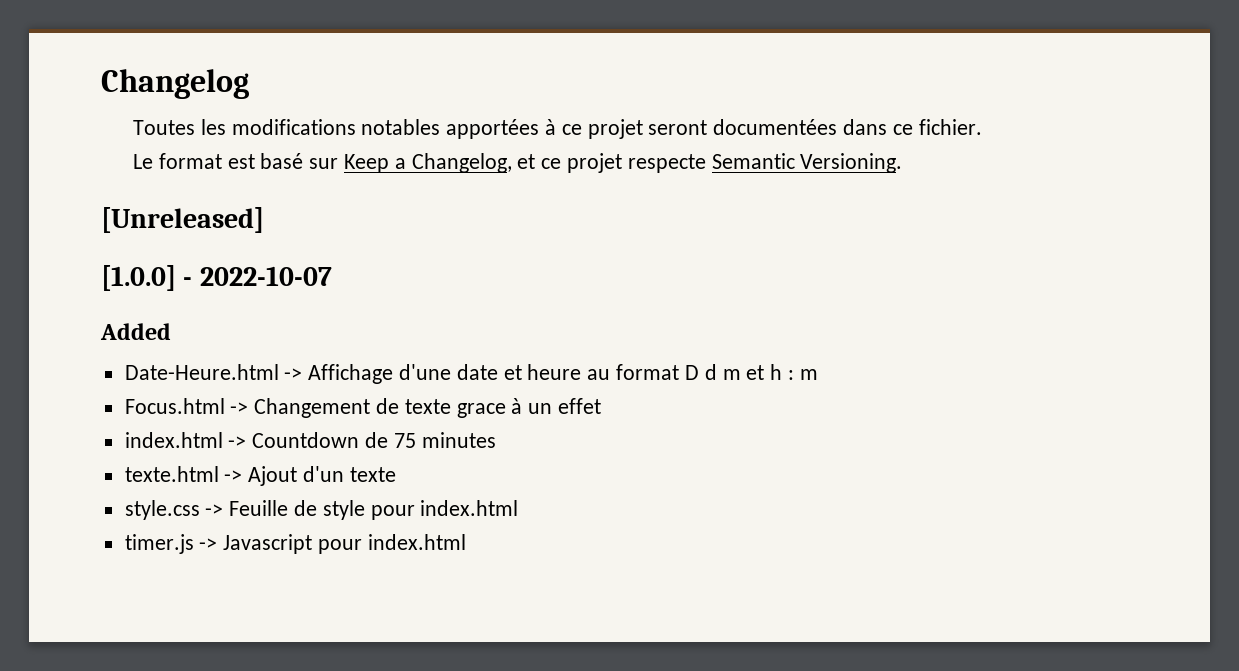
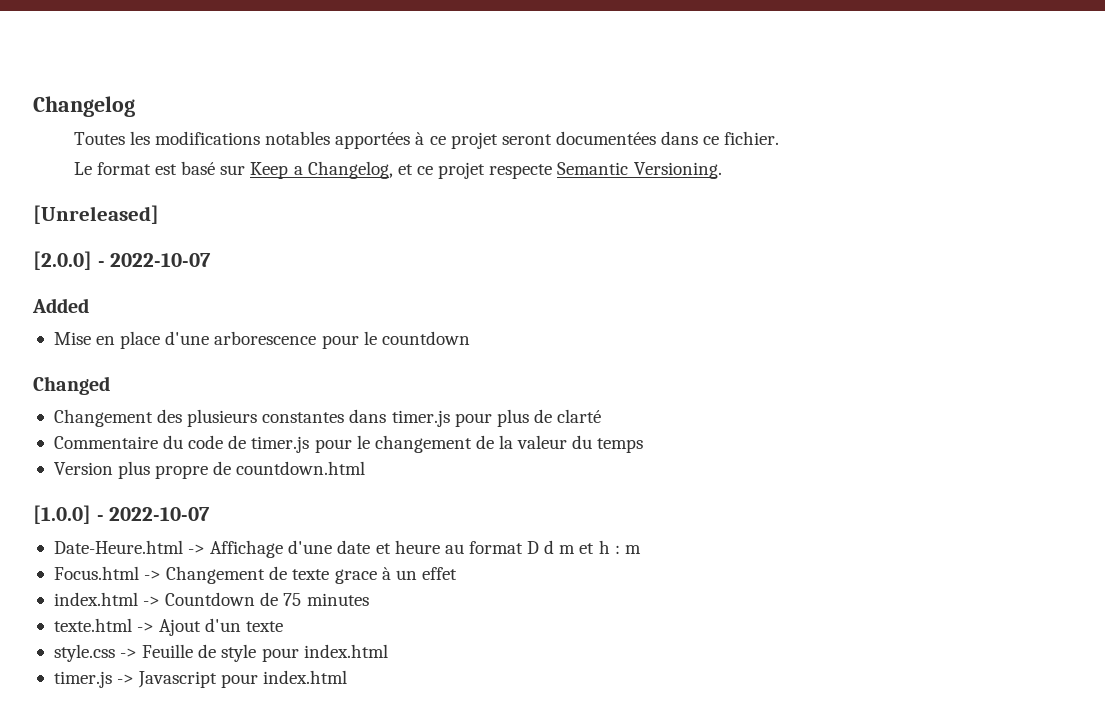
- [1.0.0] - 2022-10-07
+ [2.0.0] - 2022-10-07
+ Mise en place d'une arborescence pour le countdown
+ Changed
+ Changement des plusieurs constantes dans timer.js pour plus de clarté
+ Commentaire du code de timer.js pour le changement de la valeur du temps
+ Version plus propre de countdown.html
+ [1.0.0] - 2022-10-07

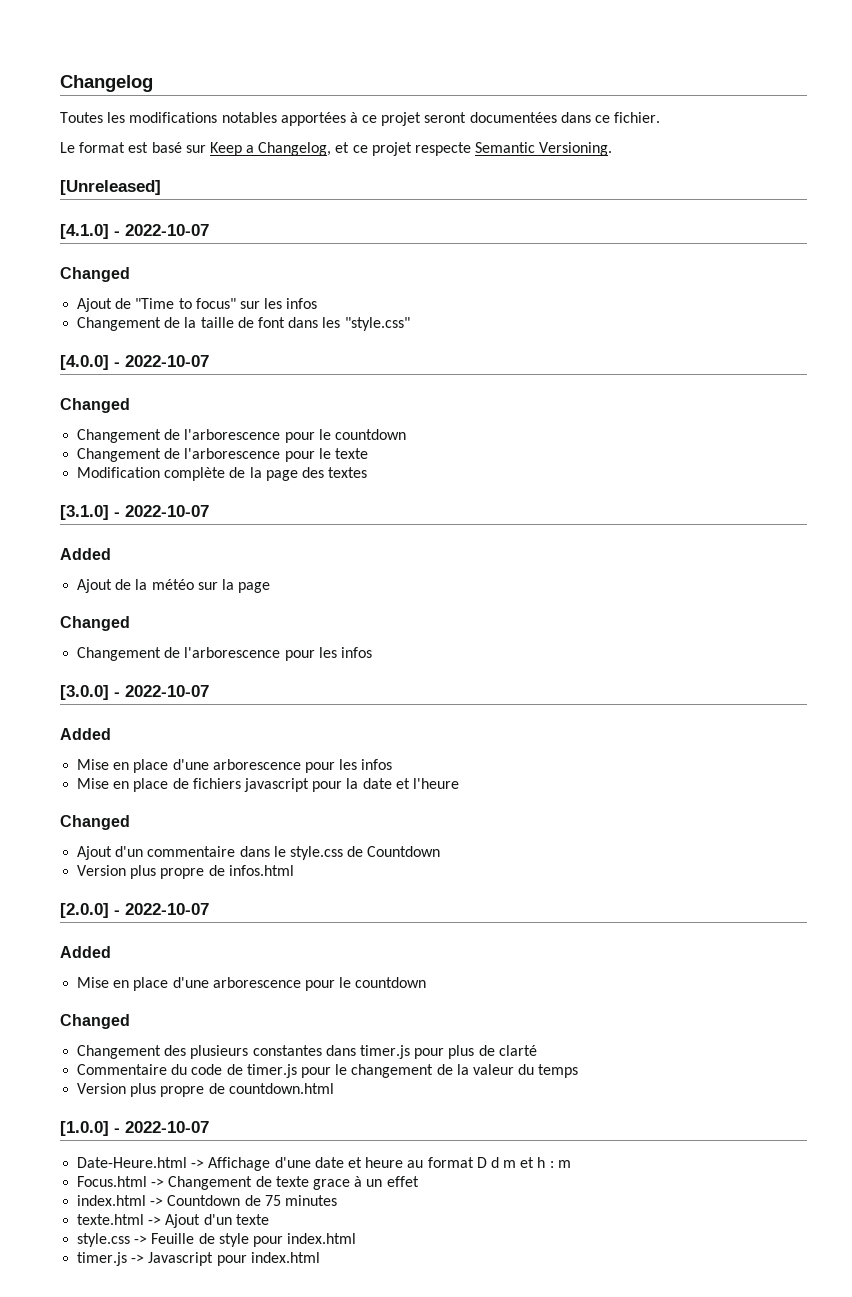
+ [4.1.0] - 2022-10-07
+ Changed
+ Ajout de "Time to focus" sur les infos
+ Changement de la taille de font dans les "style.css"
+ [4.0.0] - 2022-10-07
+ Changed
+ Changement de l'arborescence pour le countdown
+ Changement de l'arborescence pour le texte
+ Modification complète de la page des textes
+ [3.1.0] - 2022-10-07
+ Added
+ Ajout de la météo sur la page
+ Changed
+ Changement de l'arborescence pour les infos
+ [3.0.0] - 2022-10-07
+ Added
+ Mise en place d'une arborescence pour les infos
+ Mise en place de fichiers javascript pour la date et l'heure
+ Changed
+ Ajout d'un commentaire dans le style.css de Countdown
+ Version plus propre de infos.html

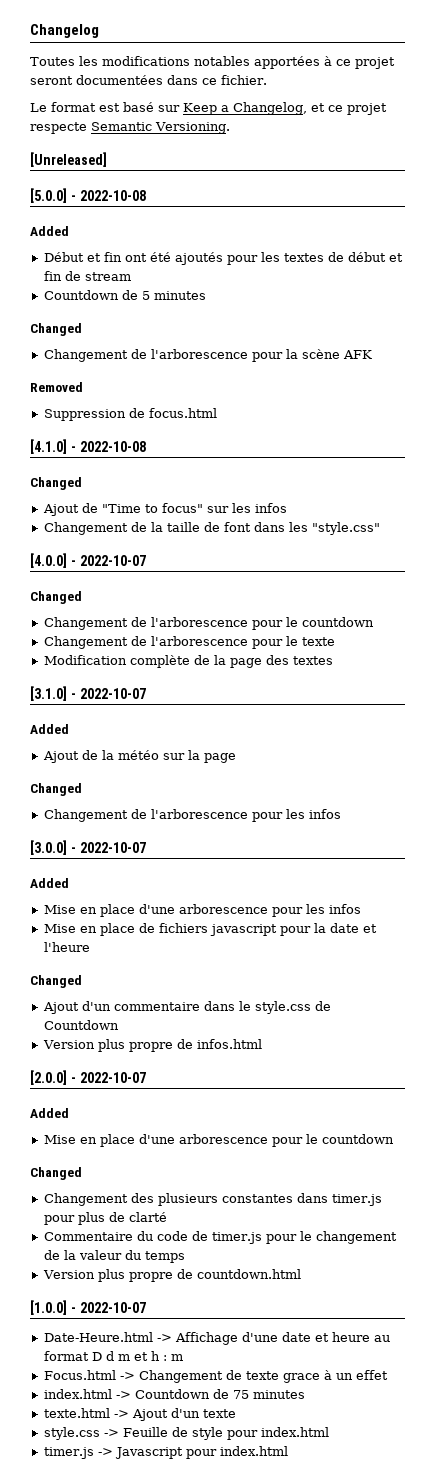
+ [5.0.0] - 2022-10-08
+ Added
+ Début et fin ont été ajoutés pour les textes de début et fin de stream
+ Countdown de 5 minutes
+ Changed
+ Changement de l'arborescence pour la scène AFK
+ Removed
+ Suppression de focus.html
- [4.1.0] - 2022-10-07
+ [4.1.0] - 2022-10-08

